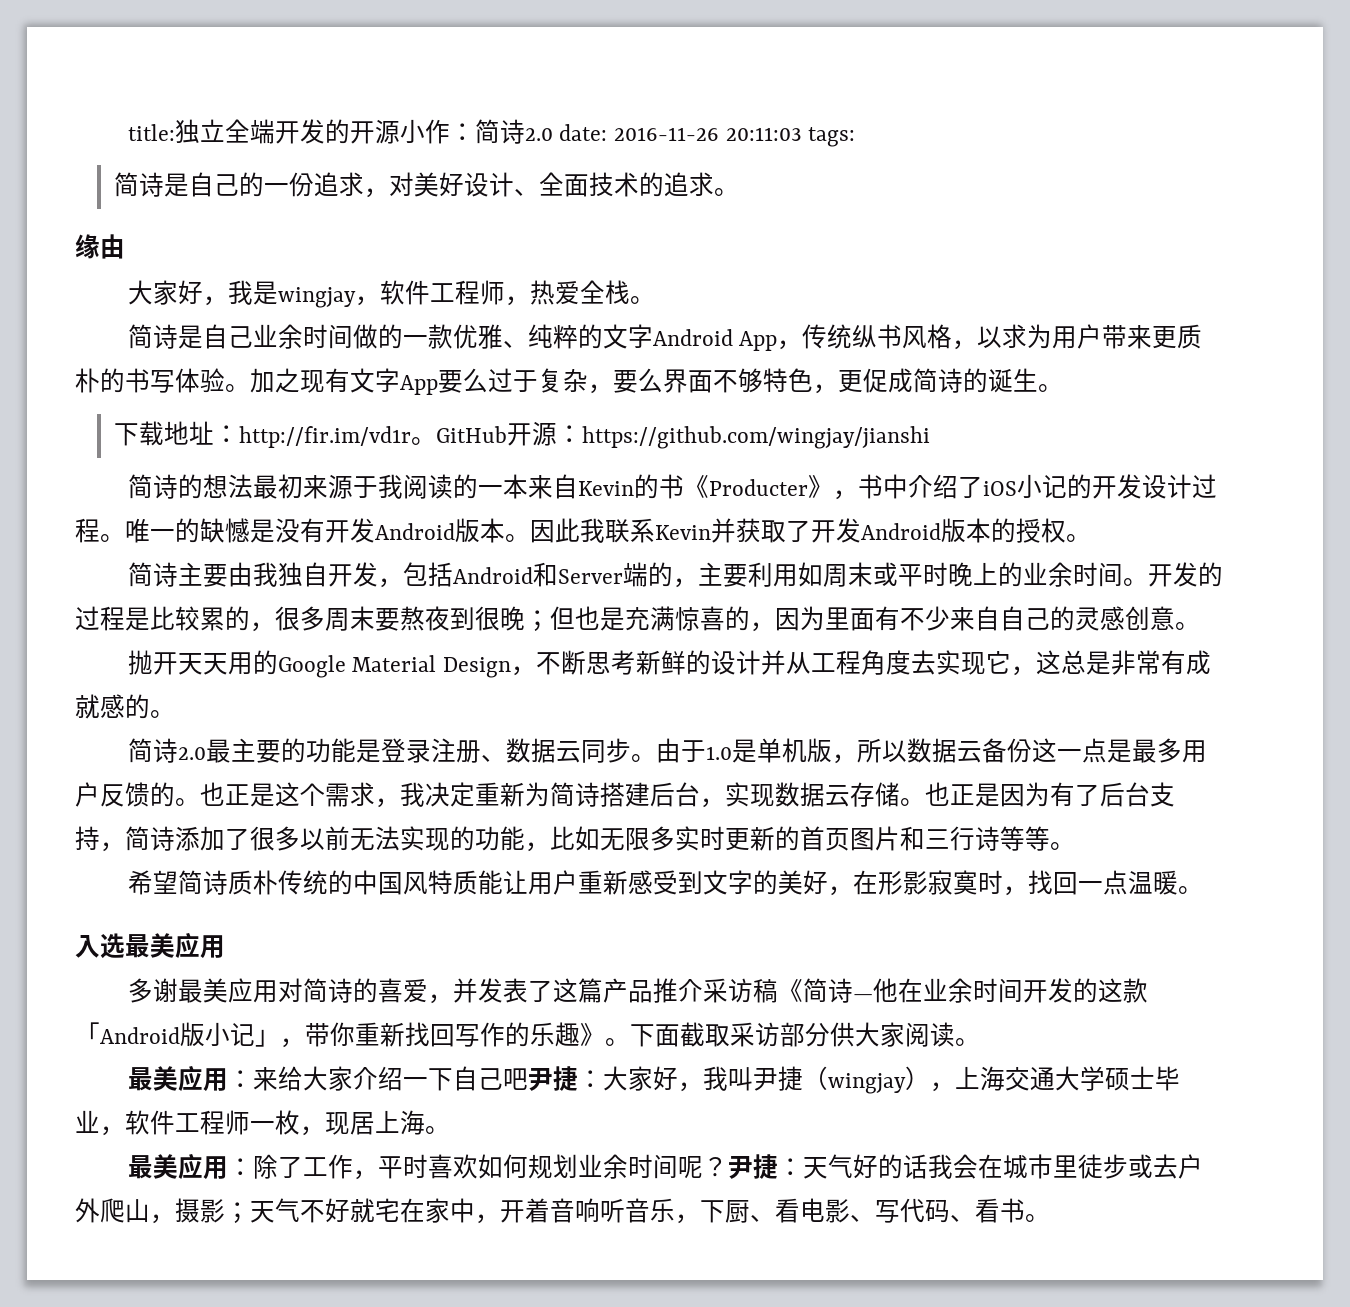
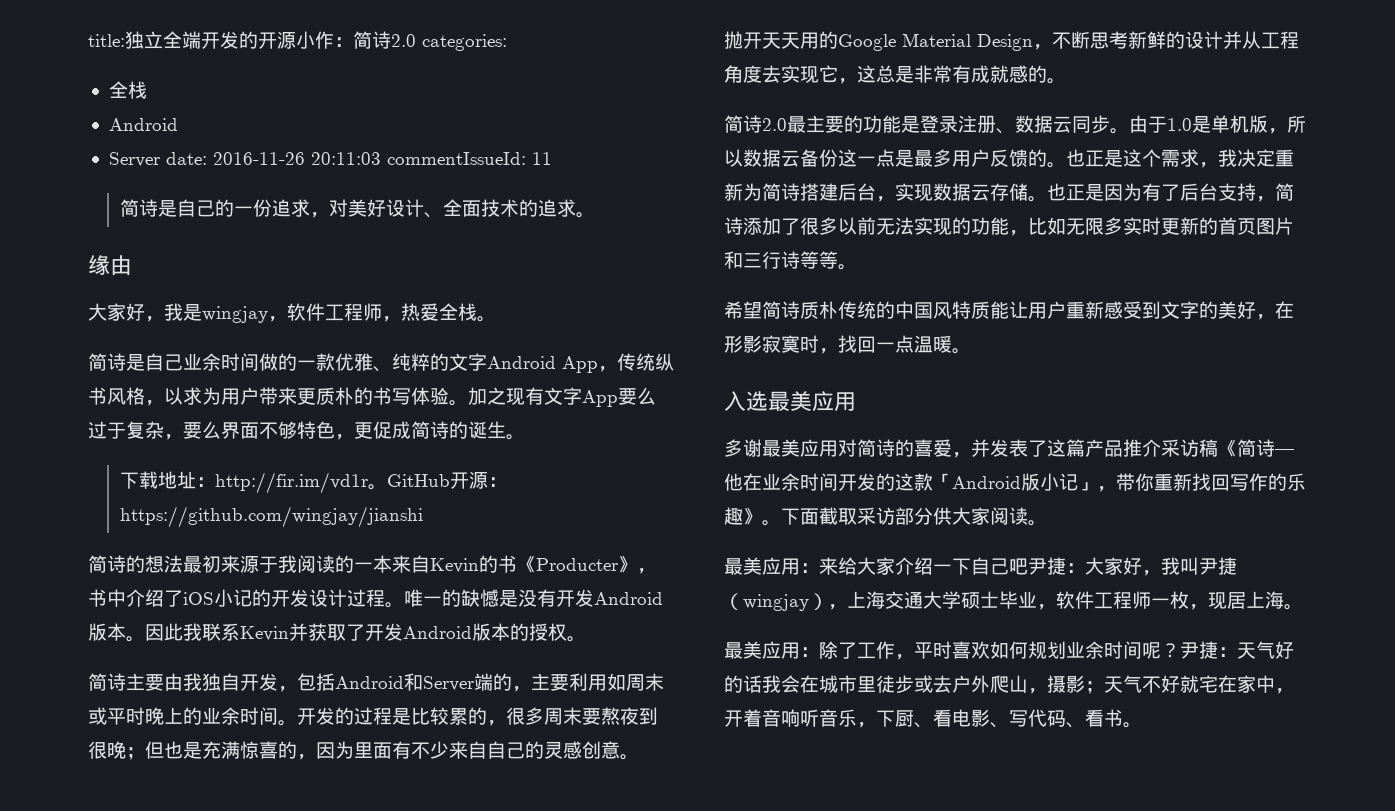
- title:独立全端开发的开源小作：简诗2.0 date: 2016-11-26 20:11:03 tags:
+ title:独立全端开发的开源小作：简诗2.0 categories:
+ 全栈
+ Android
+ Server date: 2016-11-26 20:11:03 commentIssueId: 11

